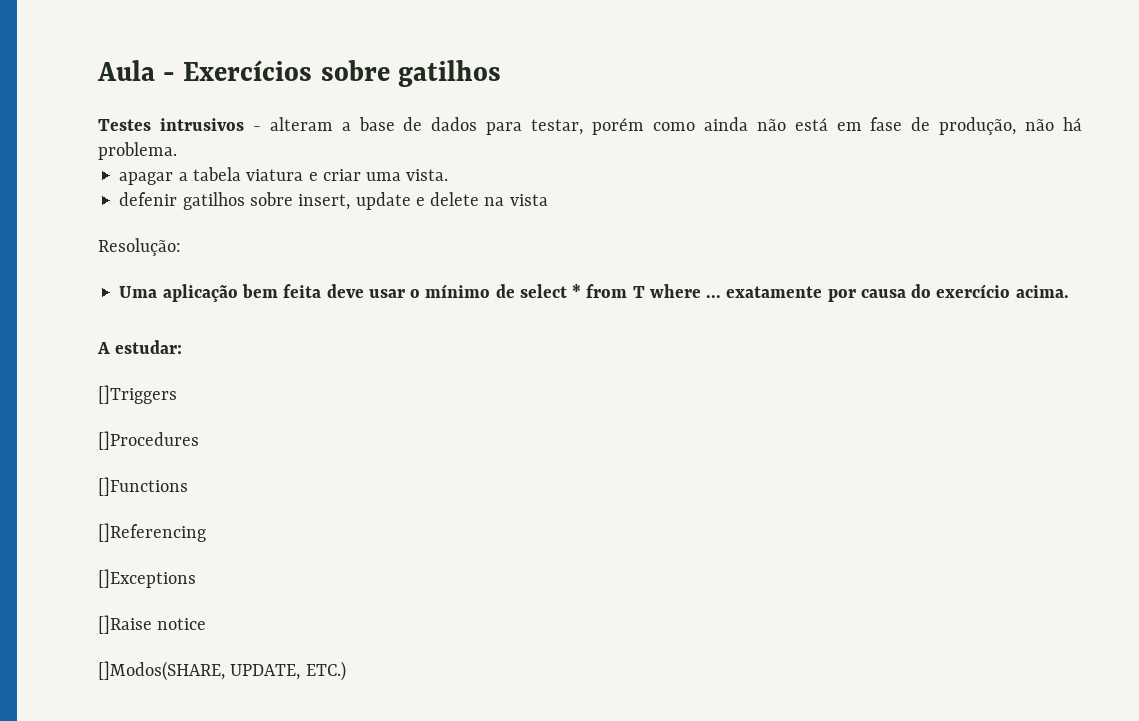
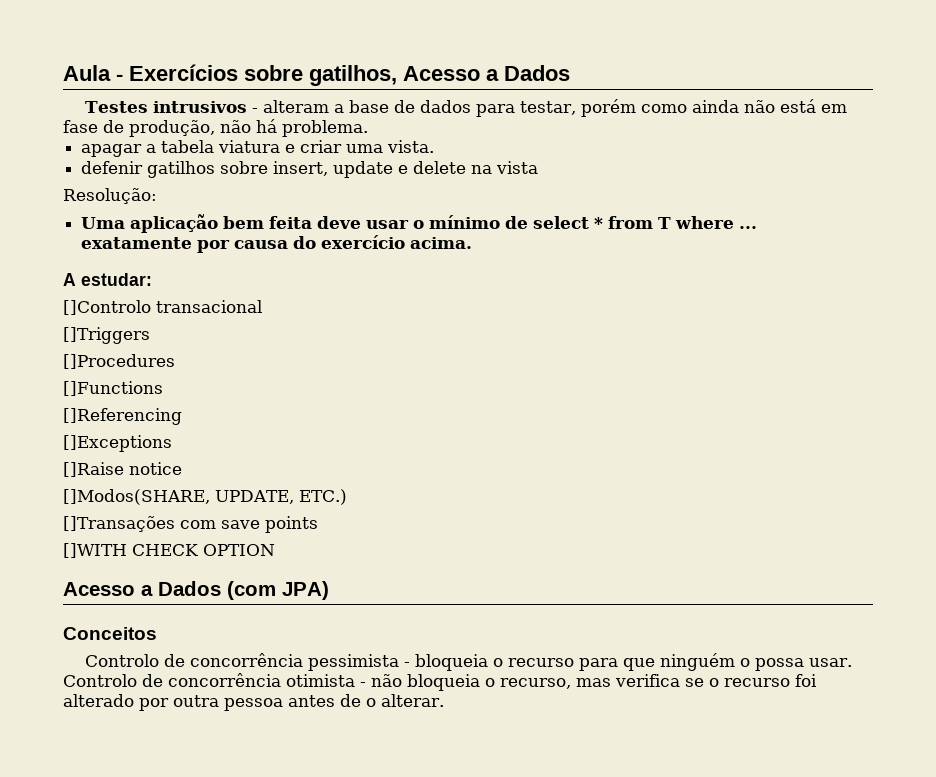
- Aula - Exercícios sobre gatilhos
+ Aula - Exercícios sobre gatilhos, Acesso a Dados
+ []Controlo transacional
+ []Transações com save points
+ []WITH CHECK OPTION
+ Acesso a Dados (com JPA)
+ Conceitos
+ Controlo de concorrência pessimista - bloqueia o recurso para que ninguém o possa usar. Controlo de concorrência otimista - não bloqueia o recurso, mas verifica se o recurso foi alterado por outra pessoa antes de o alterar.

